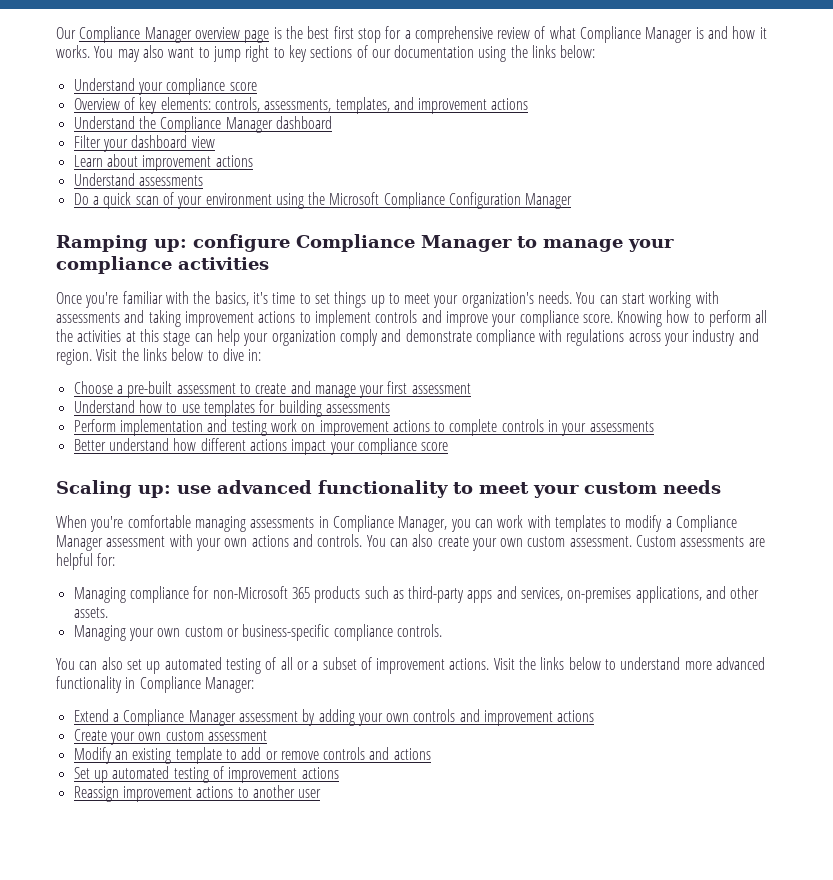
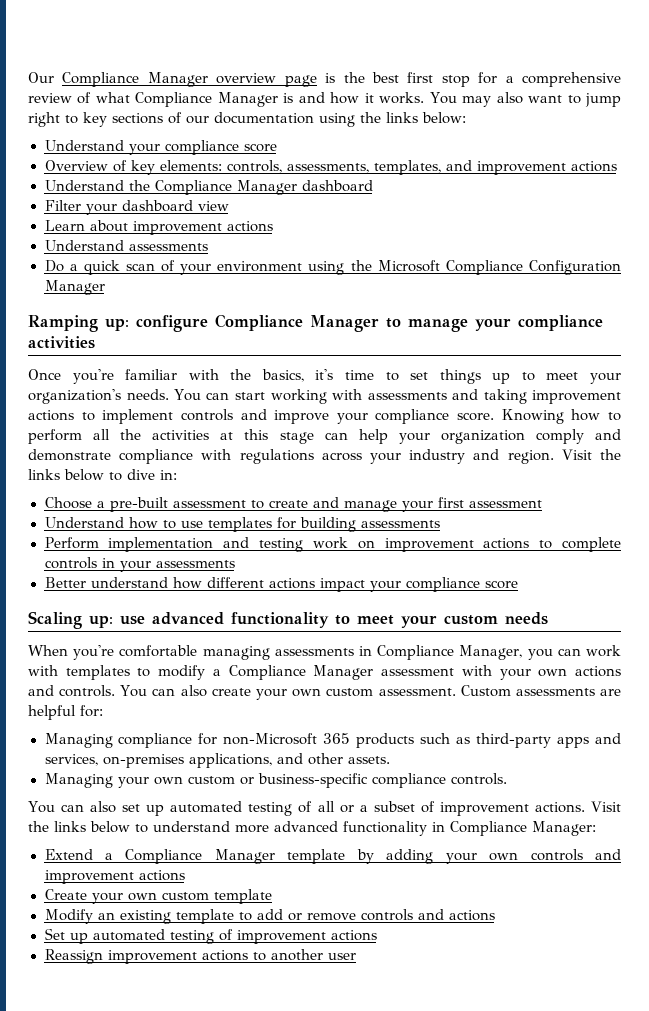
- Extend a Compliance Manager assessment by adding your own controls and improvement actions
+ Extend a Compliance Manager template by adding your own controls and improvement actions
- Create your own custom assessment
+ Create your own custom template

